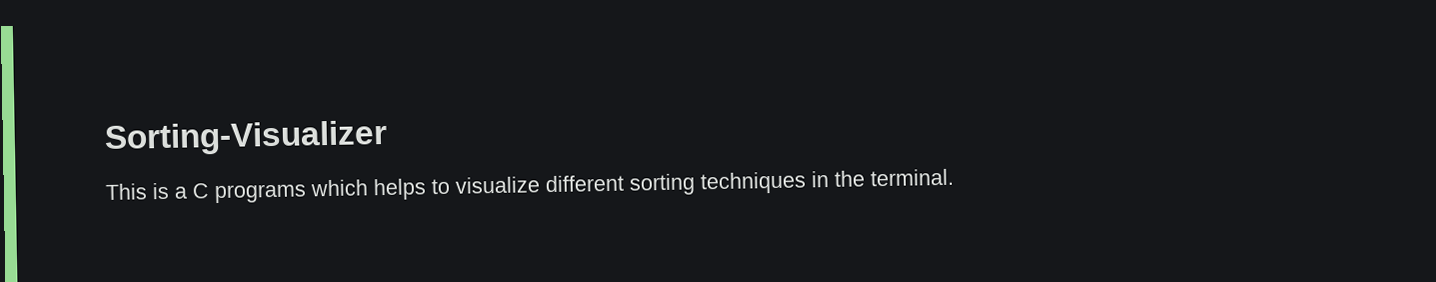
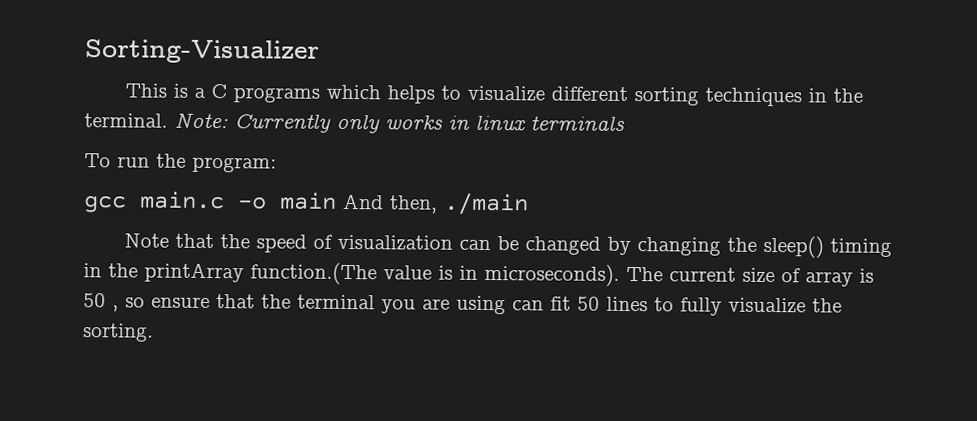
+ Note: Currently only works in linux terminals
+ To run the program:
+ gcc main.c -o main And then, ./main
+ Note that the speed of visualization can be changed by changing the sleep() timing in the printArray function.(The value is in microseconds). The current size of array is 50 , so ensure that the terminal you are using can fit 50 lines to fully visualize the sorting.

